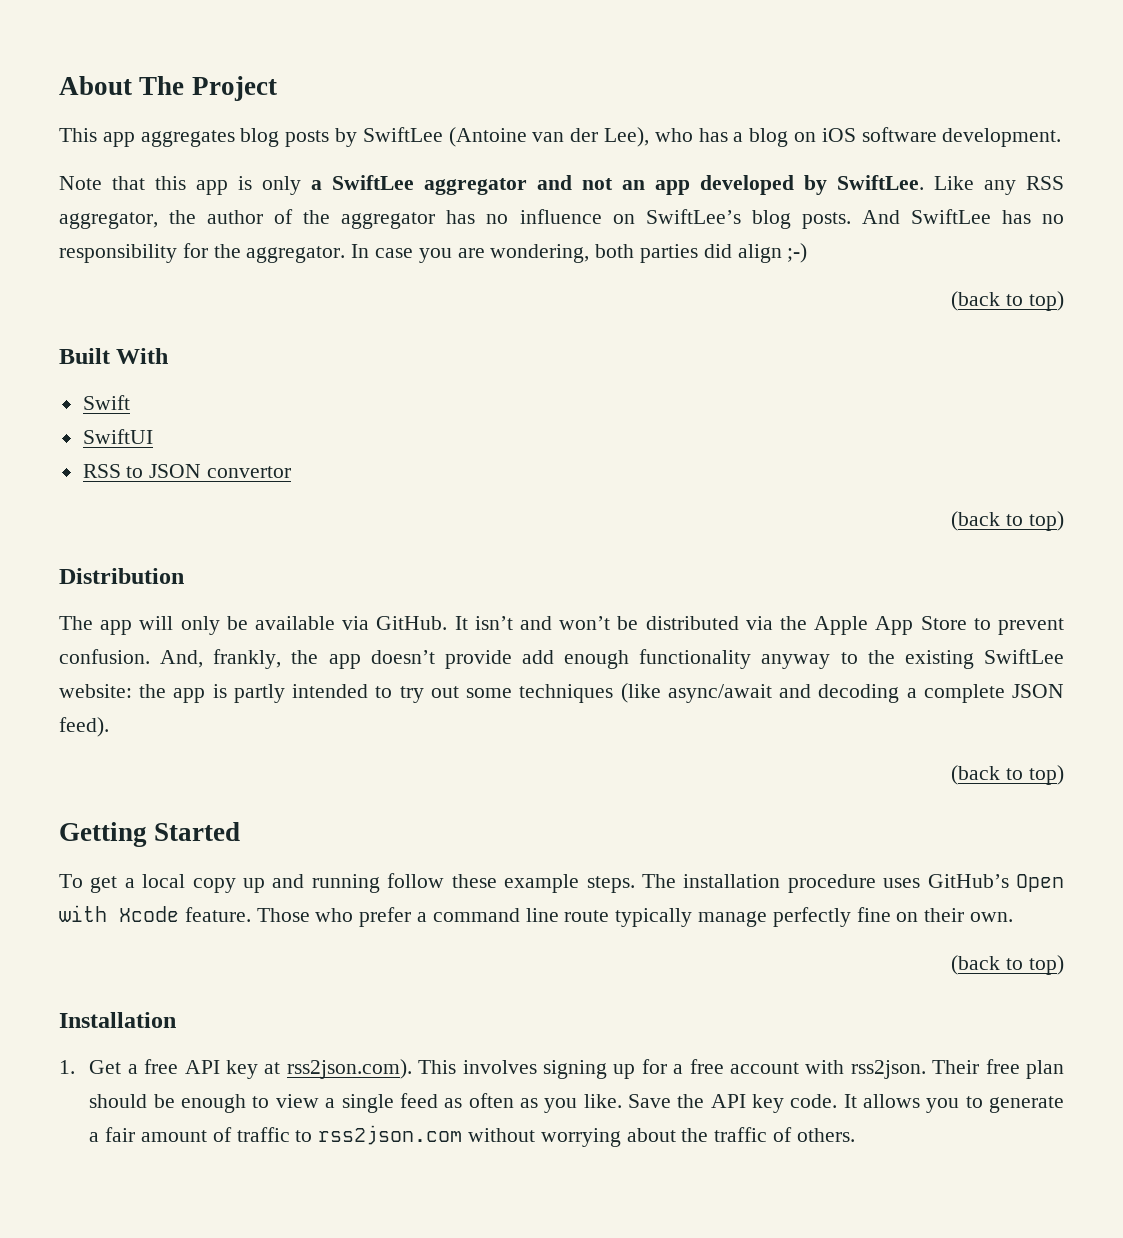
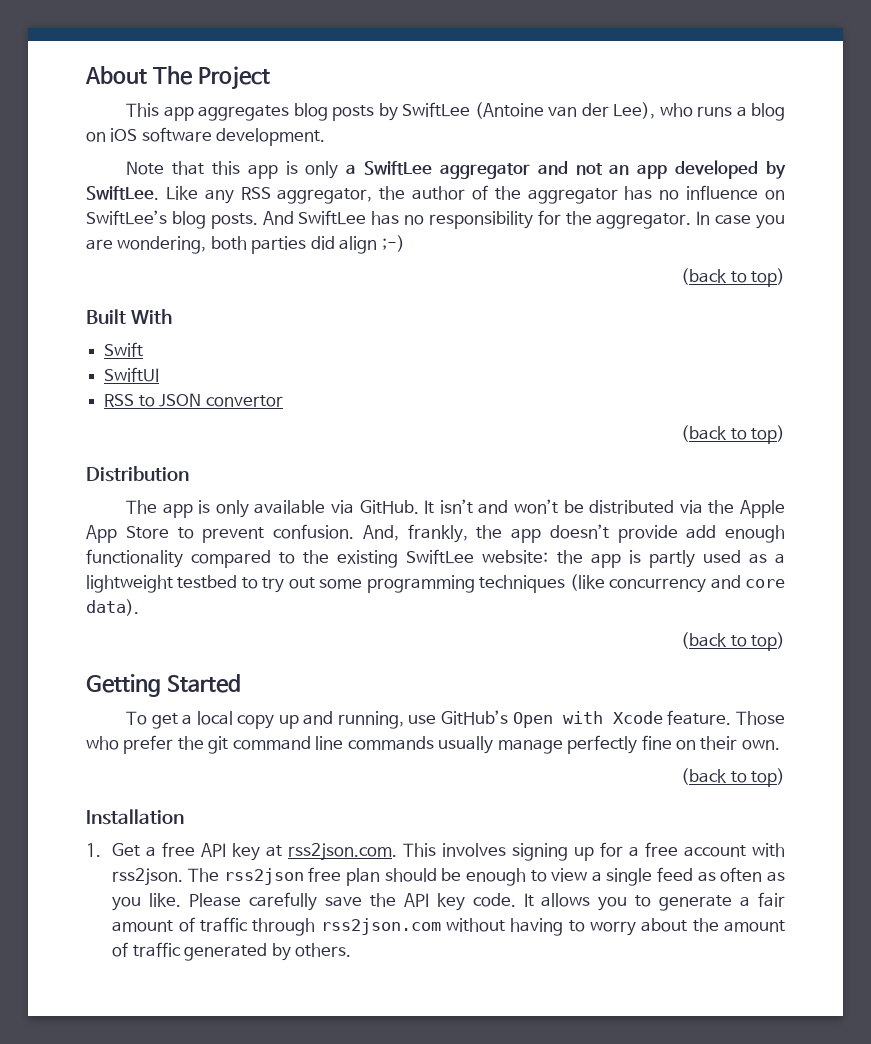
- This app aggregates blog posts by SwiftLee (Antoine van der Lee), who has a blog on iOS software development.
+ This app aggregates blog posts by SwiftLee (Antoine van der Lee), who runs a blog on iOS software development.
- The app will only be available via GitHub.
+ The app is only available via GitHub.
- And, frankly, the app doesn’t provide add enough functionality anyway to the existing SwiftLee website: the app is partly intended to try out some techniques (like async/await and decoding a complete JSON feed).
+ And, frankly, the app doesn’t provide add enough functionality compared to the existing SwiftLee website: the app is partly used as a lightweight testbed to try out some programming techniques (like concurrency and core data).
- To get a local copy up and running follow these example steps. The installation procedure uses GitHub’s Open with Xcode feature.
+ To get a local copy up and running, use GitHub’s Open with Xcode feature.
- Those who prefer a command line route typically manage perfectly fine on their own.
+ Those who prefer the git command line commands usually manage perfectly fine on their own.
- 1. Get a free API key at rss2json.com). This involves signing up for a free account with rss2json.
+ 1. Get a free API key at rss2json.com. This involves signing up for a free account with rss2json.
- Their free plan should be enough to view a single feed as often as you like.
+ The rss2json free plan should be enough to view a single feed as often as you like.
- Save the API key code.
+ Please carefully save the API key code.
- It allows you to generate a fair amount of traffic to rss2json.com without worrying about the traffic of others.
+ It allows you to generate a fair amount of traffic through rss2json.com without having to worry about the amount of traffic generated by others.

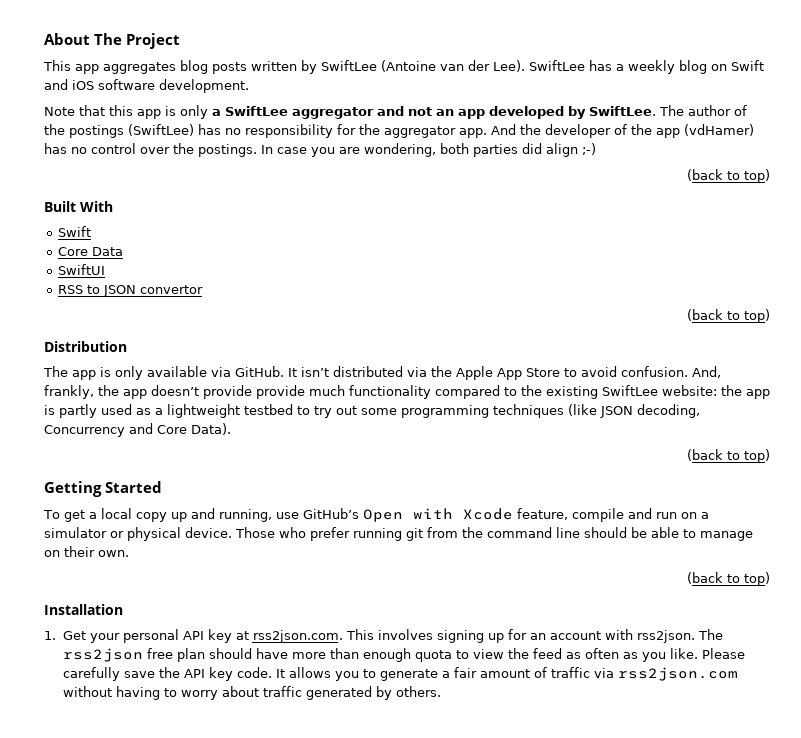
- This app aggregates blog posts by SwiftLee (Antoine van der Lee), who runs a blog on iOS software development.
+ This app aggregates blog posts written by SwiftLee (Antoine van der Lee). SwiftLee has a weekly blog on Swift and iOS software development.
- Like any RSS aggregator, the author of the aggregator has no influence on SwiftLee’s blog posts. And SwiftLee has no responsibility for the aggregator.
+ The author of the postings (SwiftLee) has no responsibility for the aggregator app. And the developer of the app (vdHamer) has no control over the postings.
+ Core Data
- It isn’t and won’t be distributed via the Apple App Store to prevent confusion.
+ It isn’t distributed via the Apple App Store to avoid confusion.
- And, frankly, the app doesn’t provide add enough functionality compared to the existing SwiftLee website: the app is partly used as a lightweight testbed to try out some programming techniques (like concurrency and core data).
+ And, frankly, the app doesn’t provide provide much functionality compared to the existing SwiftLee website: the app is partly used as a lightweight testbed to try out some programming techniques (like JSON decoding, Concurrency and Core Data).
- To get a local copy up and running, use GitHub’s Open with Xcode feature. Those who prefer the git command line commands usually manage perfectly fine on their own.
+ To get a local copy up and running, use GitHub’s Open with Xcode feature, compile and run on a simulator or physical device. Those who prefer running git from the command line should be able to manage on their own.
- 1. Get a free API key at rss2json.com. This involves signing up for a free account with rss2json.
+ 1. Get your personal API key at rss2json.com. This involves signing up for an account with rss2json.
- The rss2json free plan should be enough to view a single feed as often as you like.
+ The rss2json free plan should have more than enough quota to view the feed as often as you like.
- It allows you to generate a fair amount of traffic through rss2json.com without having to worry about the amount of traffic generated by others.
+ It allows you to generate a fair amount of traffic via rss2json.com without having to worry about traffic generated by others.

